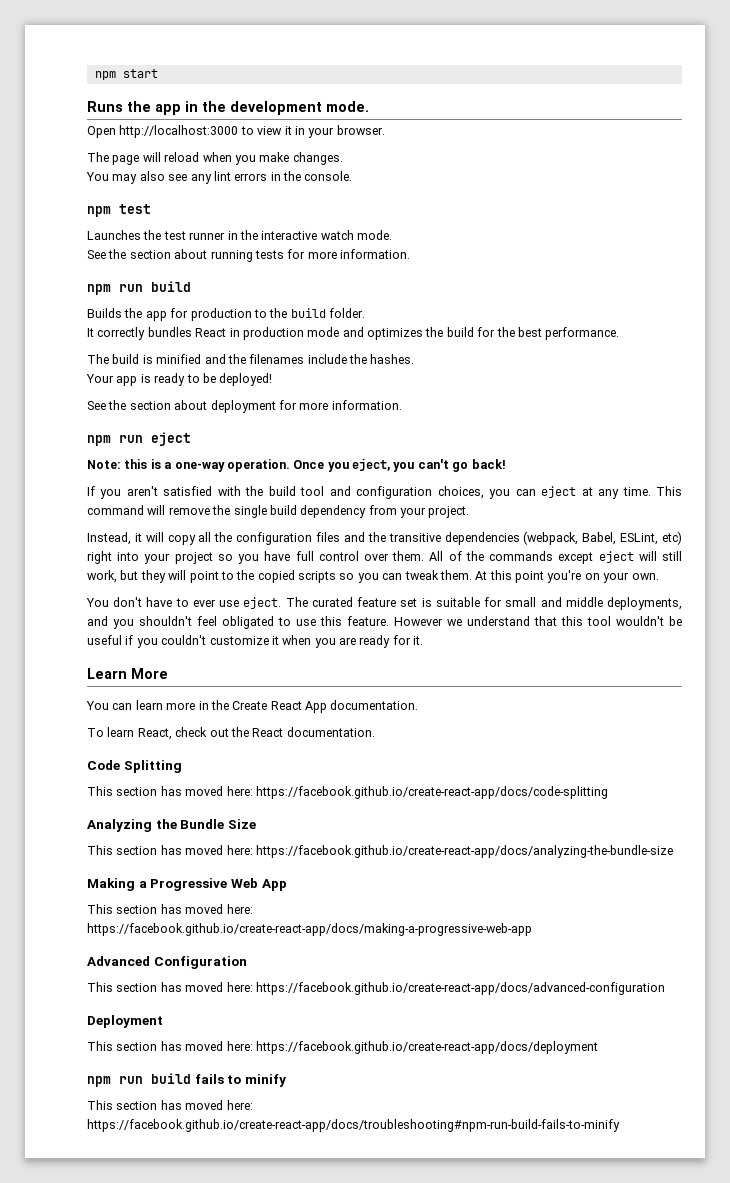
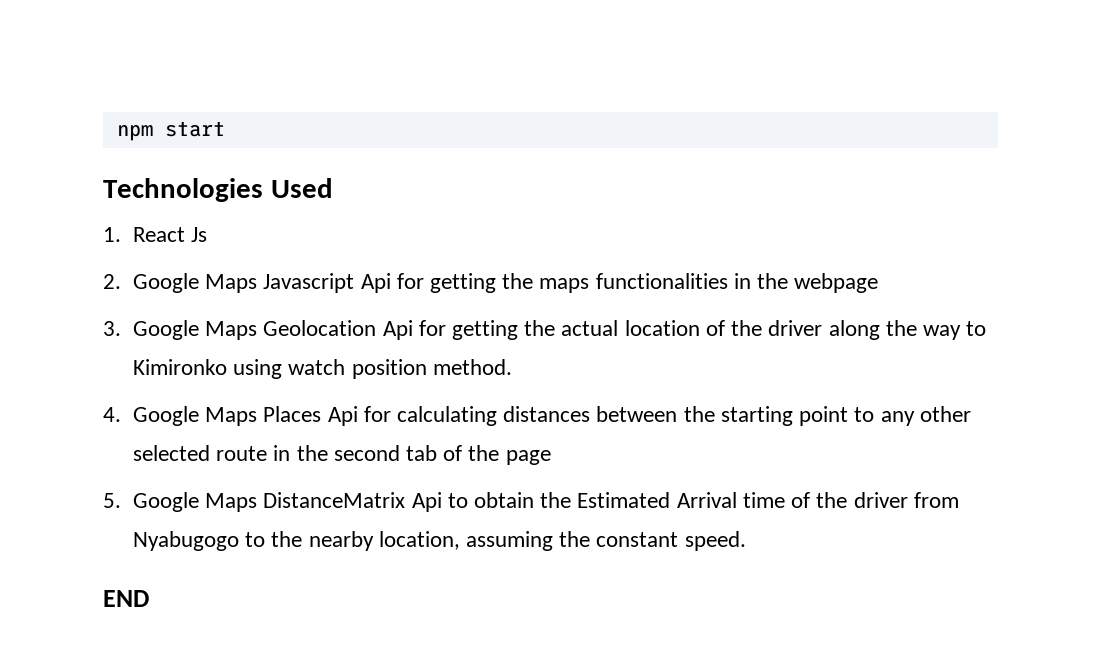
- Runs the app in the development mode.
- Open http://localhost:3000 to view it in your browser.
- The page will reload when you make changes.
- You may also see any lint errors in the console.
- npm test
- Launches the test runner in the interactive watch mode.
- See the section about running tests for more information.
- npm run build
- Builds the app for production to the build folder.
- It correctly bundles React in production mode and optimizes the build for the best performance.
- The build is minified and the filenames include the hashes.
- Your app is ready to be deployed!
- See the section about deployment for more information.
- npm run eject
- Note: this is a one-way operation. Once you eject, you can't go back!
- If you aren't satisfied with the build tool and configuration choices, you can eject at any time. This command will remove the single build dependency from your project.
- Instead, it will copy all the configuration files and the transitive dependencies (webpack, Babel, ESLint, etc) right into your project so you have full control over them. All of the commands except eject will still work, but they will point to the copied scripts so you can tweak them. At this point you're on your own.
- You don't have to ever use eject. The curated feature set is suitable for small and middle deployments, and you shouldn't feel obligated to use this feature. However we understand that this tool wouldn't be useful if you couldn't customize it when you are ready for it.
- Learn More
- You can learn more in the Create React App documentation.
- To learn React, check out the React documentation.
- Code Splitting
- This section has moved here: https://facebook.github.io/create-react-app/docs/code-splitting
- Analyzing the Bundle Size
- This section has moved here: https://facebook.github.io/create-react-app/docs/analyzing-the-bundle-size
- Making a Progressive Web App
- This section has moved here: https://facebook.github.io/create-react-app/docs/making-a-progressive-web-app
- Advanced Configuration
- This section has moved here: https://facebook.github.io/create-react-app/docs/advanced-configuration
- Deployment
- This section has moved here: https://facebook.github.io/create-react-app/docs/deployment
- npm run build fails to minify
- This section has moved here: https://facebook.github.io/create-react-app/docs/troubleshooting#npm-run-build-fails-to-minify
+ Technologies Used
+ 1. React Js
+ 2. Google Maps Javascript Api for getting the maps functionalities in the webpage
+ 3. Google Maps Geolocation Api for getting the actual location of the driver along the way to Kimironko using watch position method.
+ 4. Google Maps Places Api for calculating distances between the starting point to any other selected route in the second tab of the page
+ 5. Google Maps DistanceMatrix Api to obtain the Estimated Arrival time of the driver from Nyabugogo to the nearby location, assuming the constant speed.
+ END

